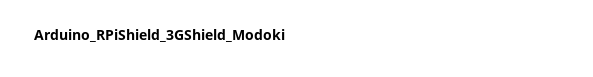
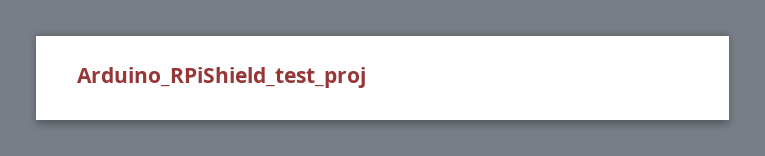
- Arduino_RPiShield_3GShield_Modoki
+ Arduino_RPiShield_test_proj

